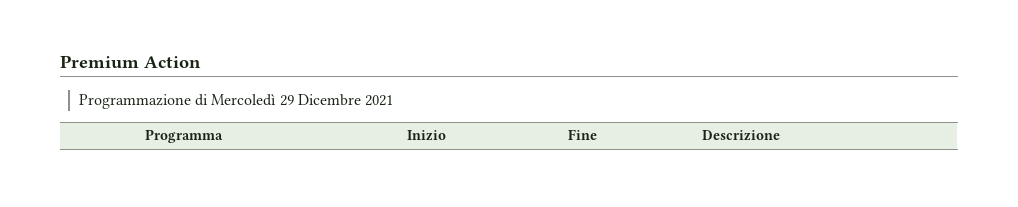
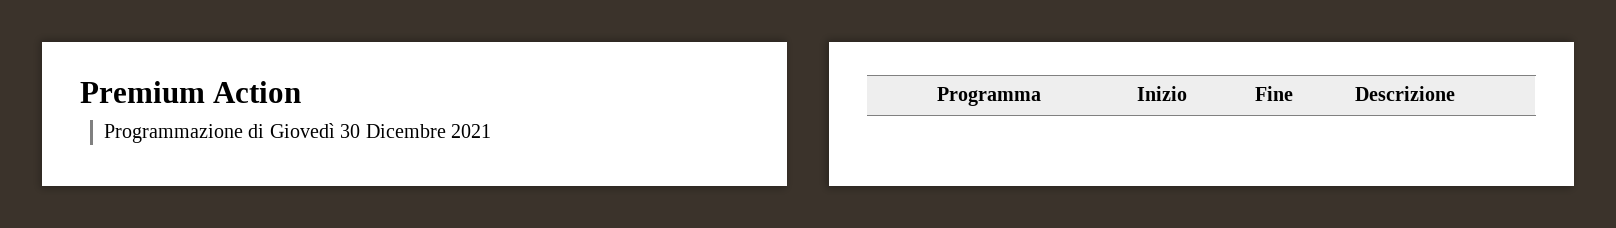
- Programmazione di Mercoledì 29 Dicembre 2021
+ Programmazione di Giovedì 30 Dicembre 2021

